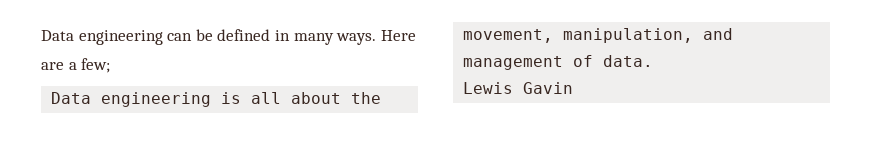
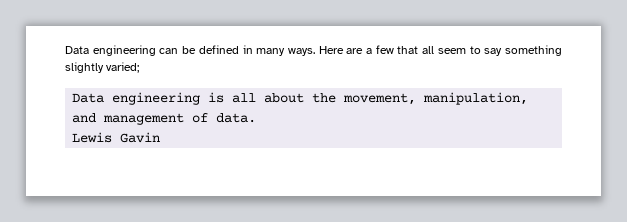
- Here are a few;
+ Here are a few that all seem to say something slightly varied;

